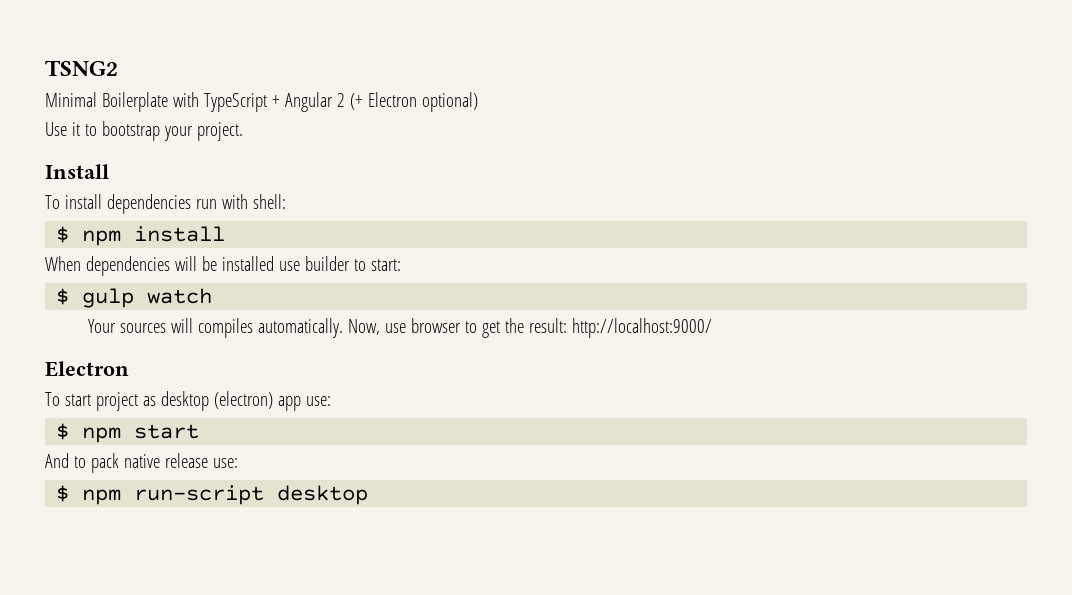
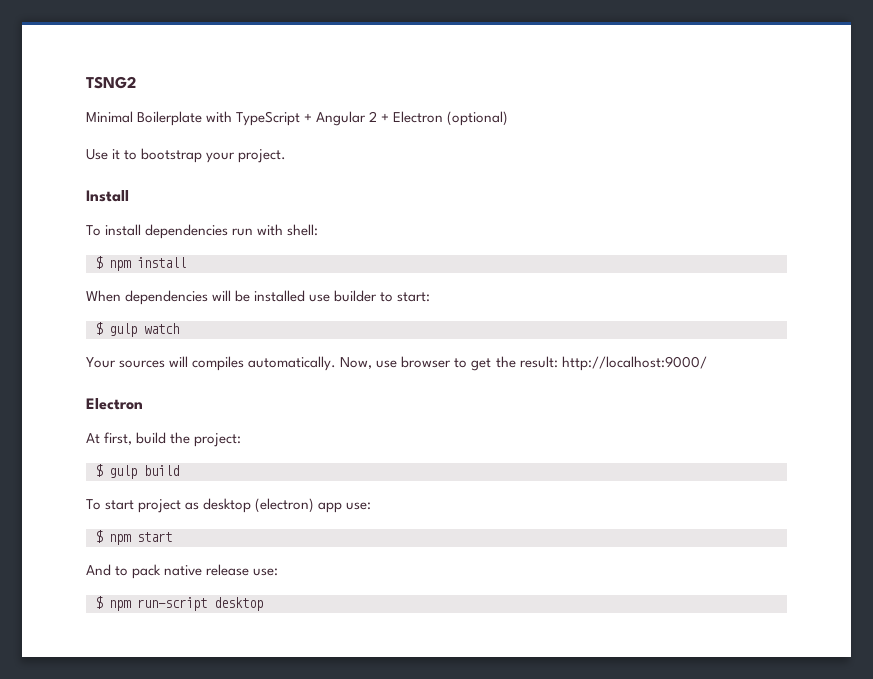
- Minimal Boilerplate with TypeScript + Angular 2 (+ Electron optional)
+ Minimal Boilerplate with TypeScript + Angular 2 + Electron (optional)
+ At first, build the project:
+ $ gulp build

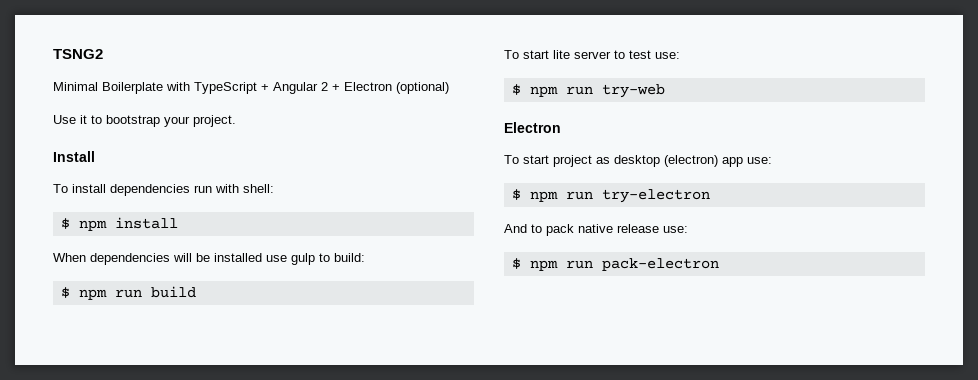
- When dependencies will be installed use builder to start:
- $ gulp watch
- Your sources will compiles automatically. Now, use browser to get the result: http://localhost:9000/
+ When dependencies will be installed use gulp to build:
+ $ npm run build
+ To start lite server to test use:
+ $ npm run try-web
  Electron
- At first, build the project:
- $ gulp build
- $ npm start
+ $ npm run try-electron
- $ npm run-script desktop
+ $ npm run pack-electron

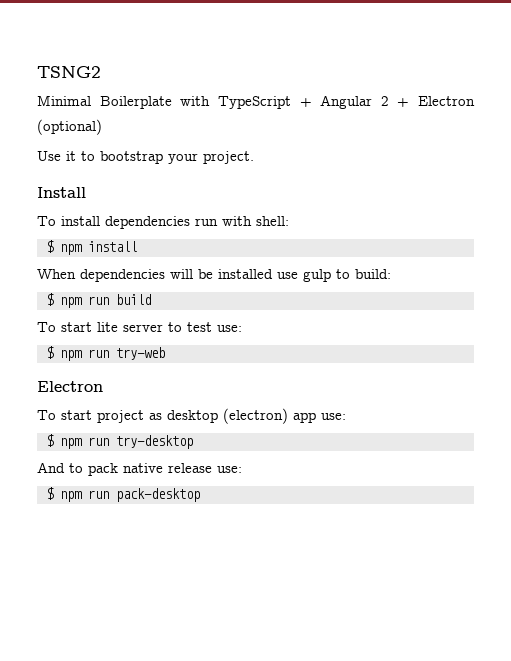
- $ npm run try-electron
+ $ npm run try-desktop
- $ npm run pack-electron
+ $ npm run pack-desktop

